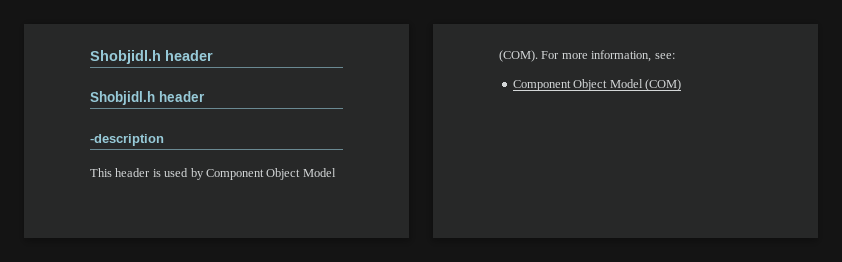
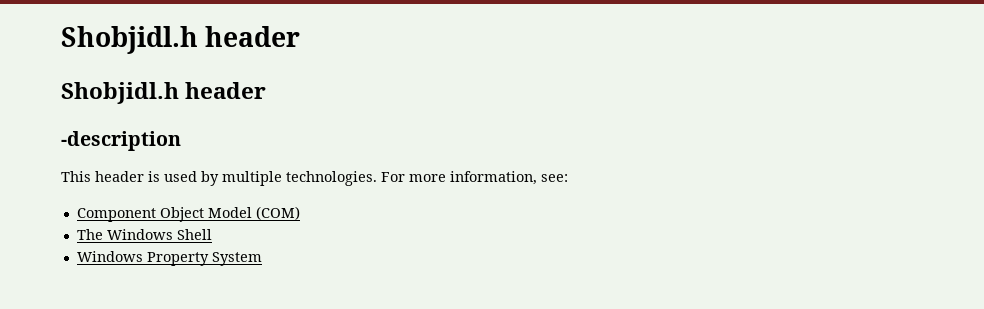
- This header is used by Component Object Model (COM).
+ This header is used by multiple technologies.
+ The Windows Shell
+ Windows Property System

